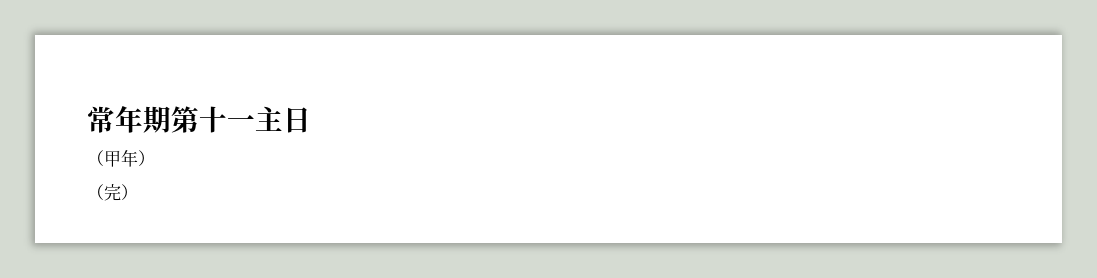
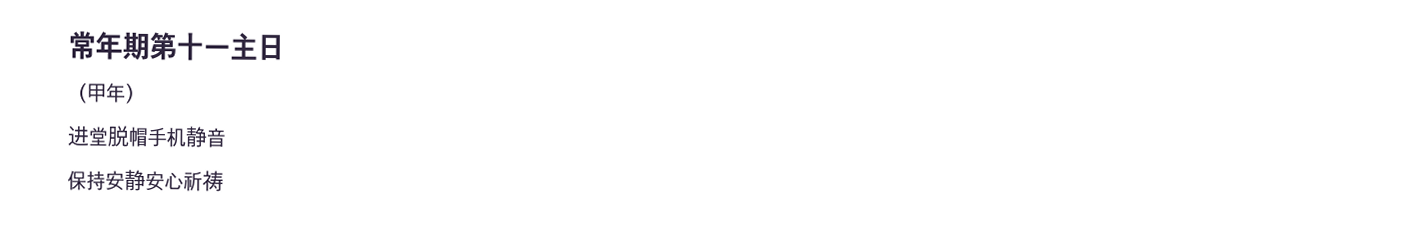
- （完）
+ 进堂脱帽手机静音
+ 保持安静安心祈祷

